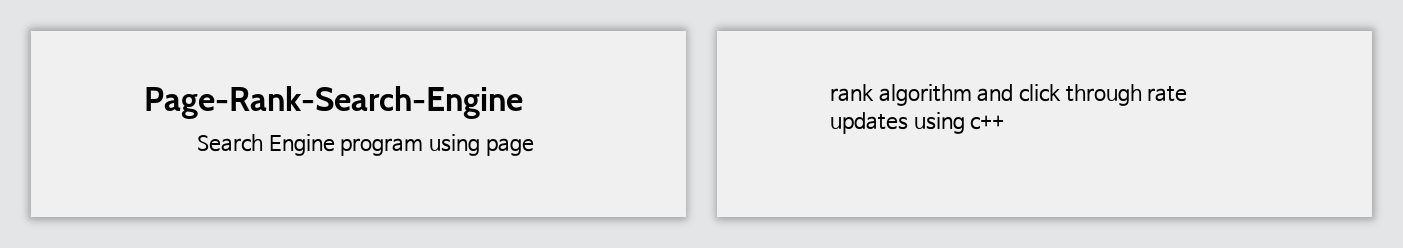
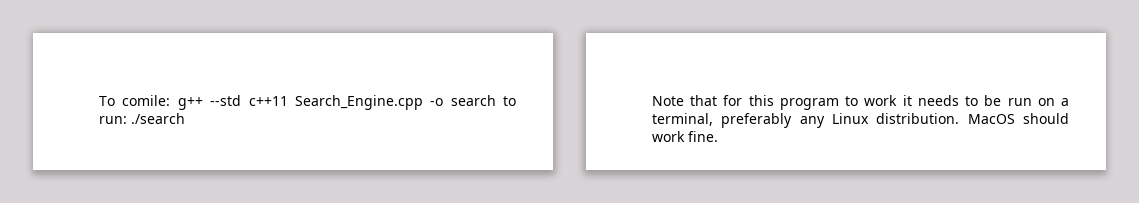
- Page-Rank-Search-Engine
- Search Engine program using page rank algorithm and click through rate updates using c++
+ To comile: g++ --std c++11 Search_Engine.cpp -o search to run: ./search
+ Note that for this program to work it needs to be run on a terminal, preferably any Linux distribution. MacOS should work fine.

